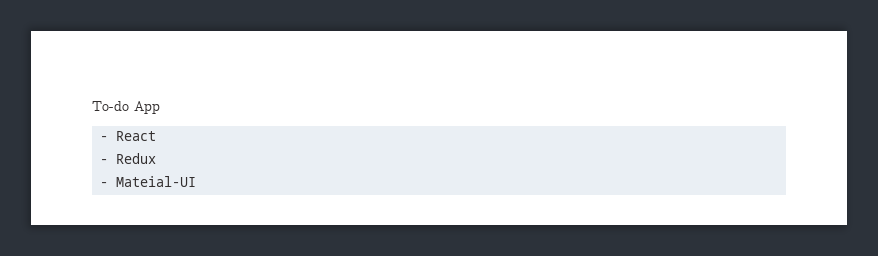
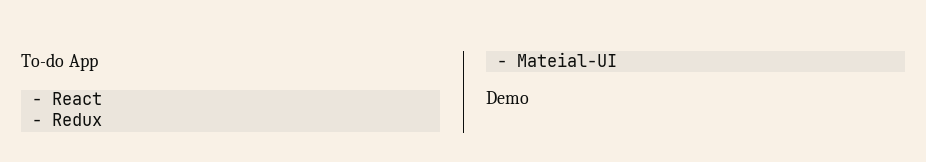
+ Demo

